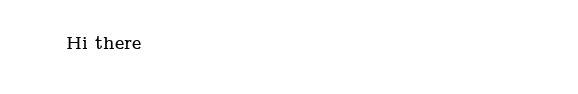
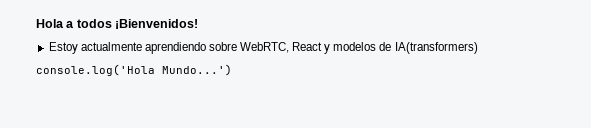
- Hi there
+ Hola a todos ¡Bienvenidos!
+ Estoy actualmente aprendiendo sobre WebRTC, React y modelos de IA(transformers)
+ console.log('Hola Mundo...')

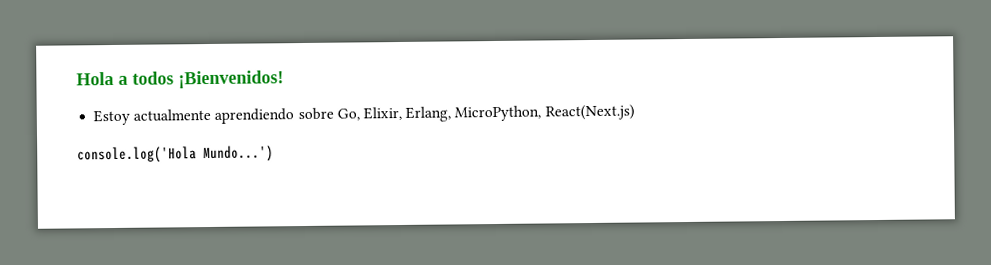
- Estoy actualmente aprendiendo sobre WebRTC, React y modelos de IA(transformers)
+ Estoy actualmente aprendiendo sobre Go, Elixir, Erlang, MicroPython, React(Next.js)

